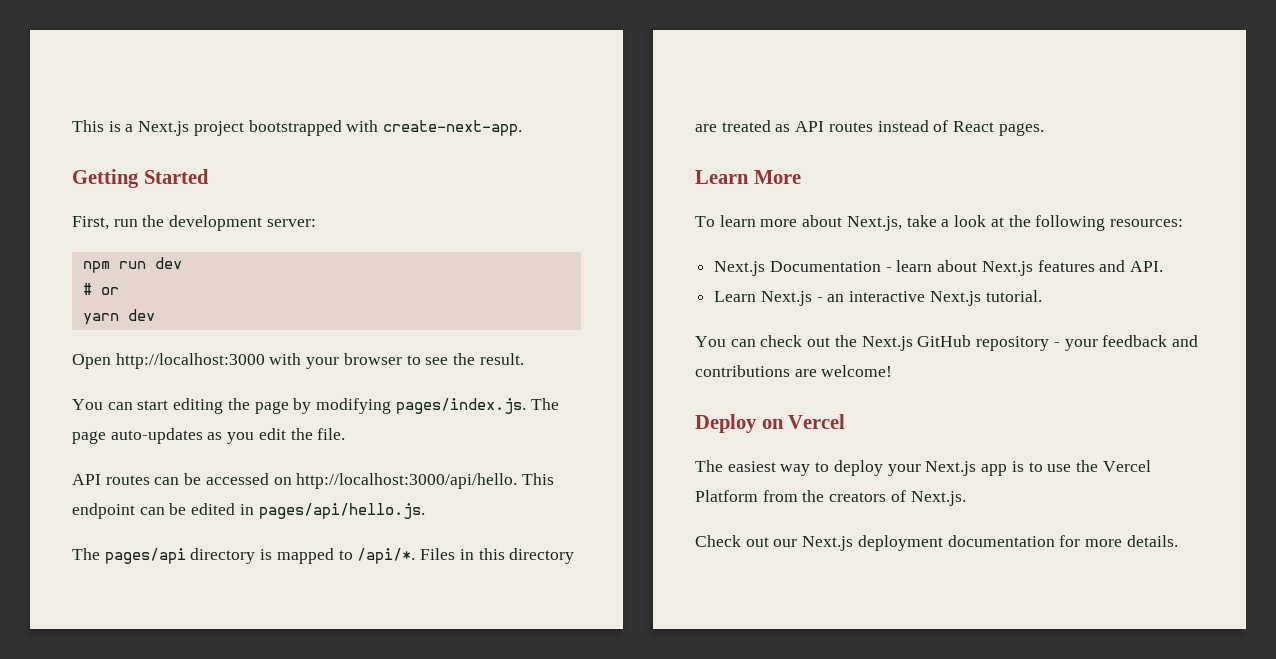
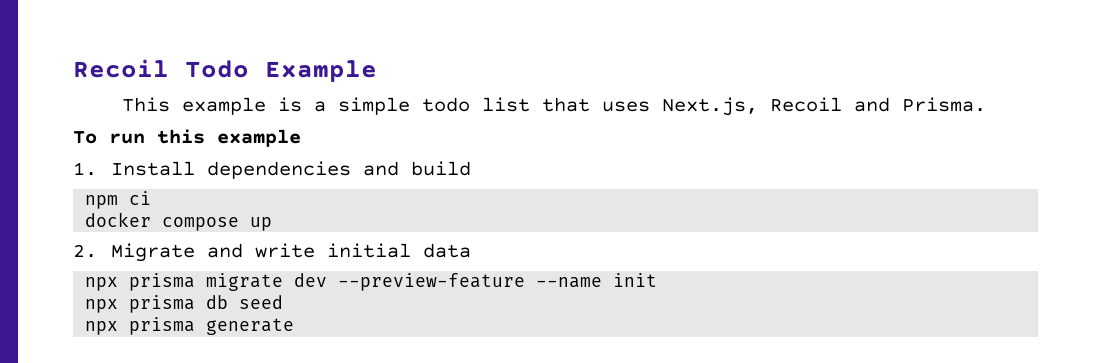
- This is a Next.js project bootstrapped with create-next-app.
- Getting Started
- First, run the development server:
- npm run dev
- # or
- yarn dev
- Open http://localhost:3000 with your browser to see the result.
- You can start editing the page by modifying pages/index.js. The page auto-updates as you edit the file.
- API routes can be accessed on http://localhost:3000/api/hello. This endpoint can be edited in pages/api/hello.js.
- The pages/api directory is mapped to /api/*. Files in this directory are treated as API routes instead of React pages.
- Learn More
- To learn more about Next.js, take a look at the following resources:
- Next.js Documentation - learn about Next.js features and API.
- Learn Next.js - an interactive Next.js tutorial.
- You can check out the Next.js GitHub repository - your feedback and contributions are welcome!
- Deploy on Vercel
- The easiest way to deploy your Next.js app is to use the Vercel Platform from the creators of Next.js.
- Check out our Next.js deployment documentation for more details.
+ Recoil Todo Example
+ This example is a simple todo list that uses Next.js, Recoil and Prisma.
+ To run this example
+ 1. Install dependencies and build
+ npm ci
+ docker compose up
+ 2. Migrate and write initial data
+ npx prisma migrate dev --preview-feature --name init
+ npx prisma db seed
+ npx prisma generate

